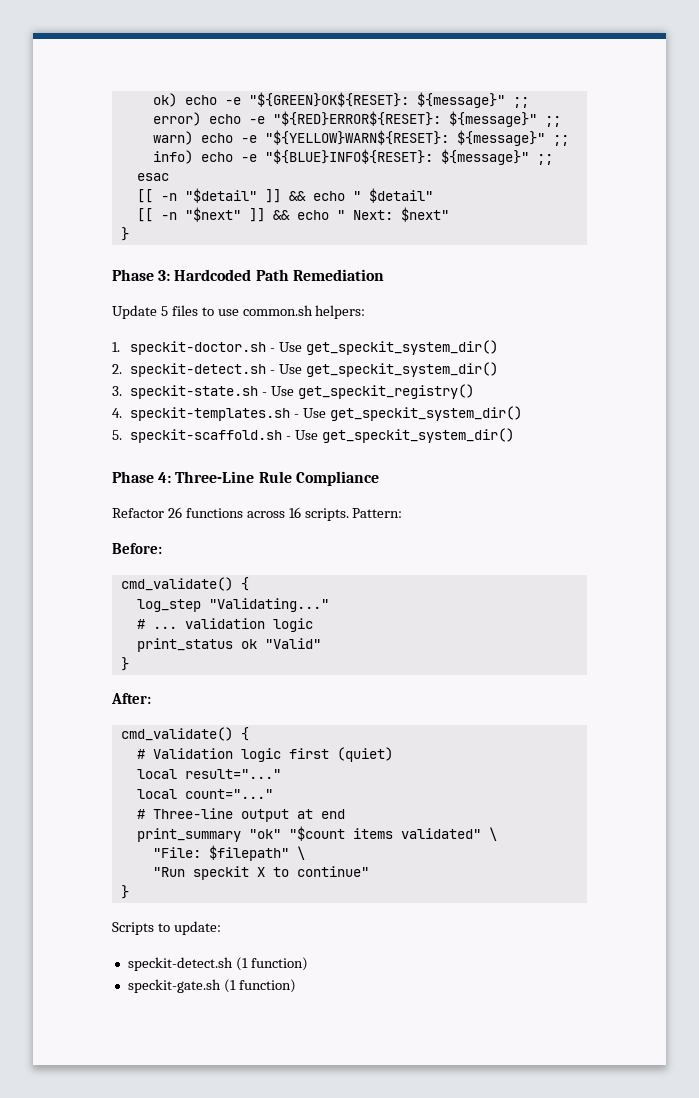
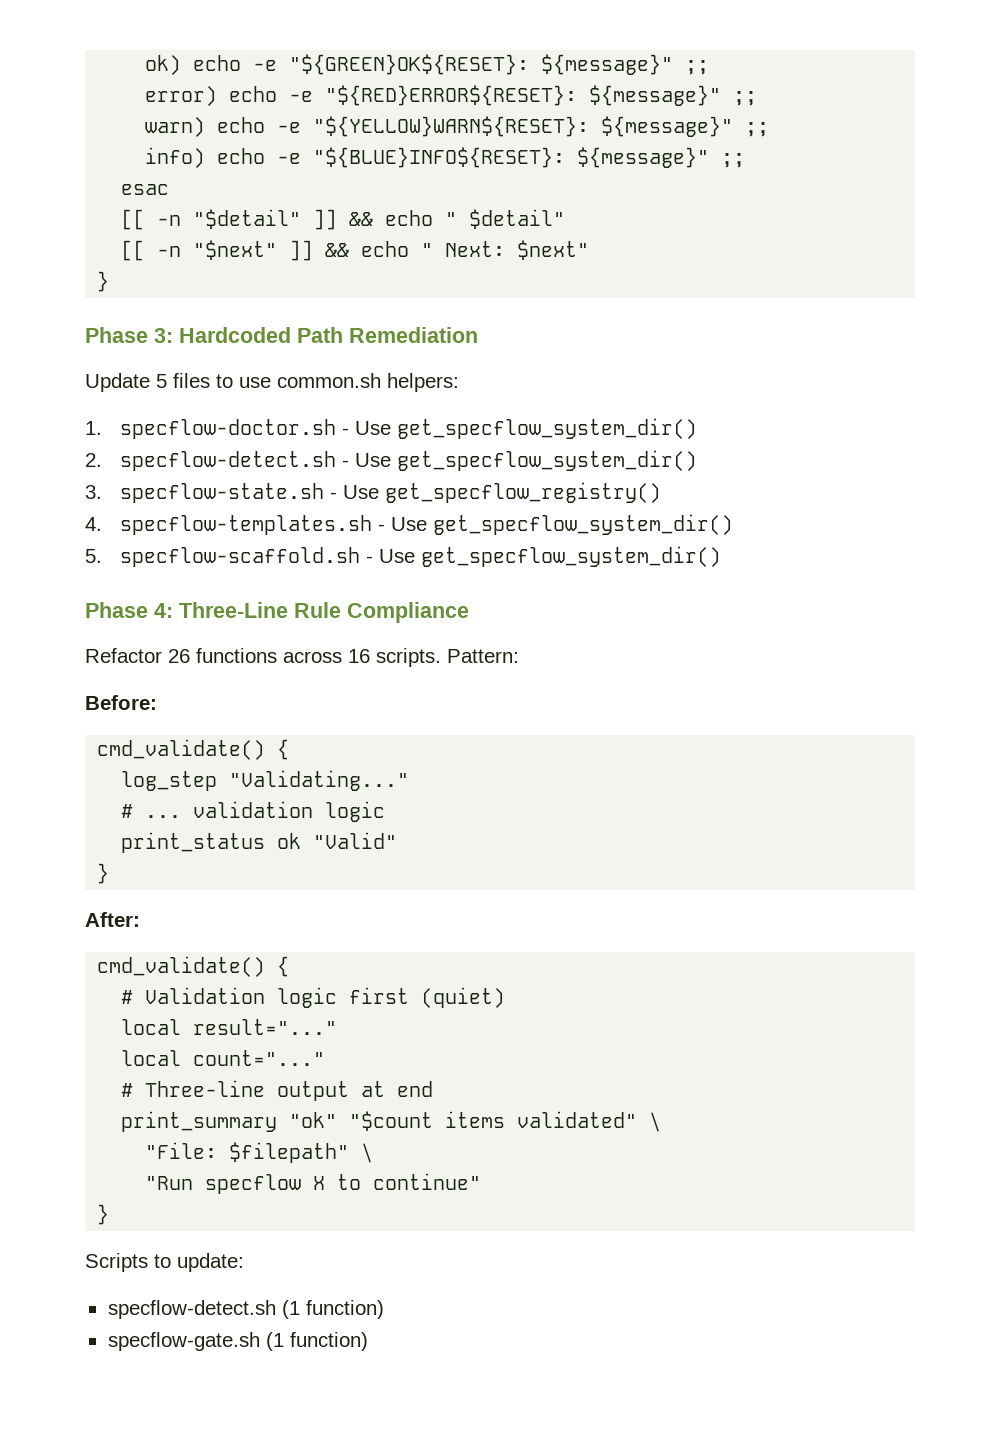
- 1. speckit-doctor.sh - Use get_speckit_system_dir()
+ 1. specflow-doctor.sh - Use get_specflow_system_dir()
- 2. speckit-detect.sh - Use get_speckit_system_dir()
+ 2. specflow-detect.sh - Use get_specflow_system_dir()
- 3. speckit-state.sh - Use get_speckit_registry()
+ 3. specflow-state.sh - Use get_specflow_registry()
- 4. speckit-templates.sh - Use get_speckit_system_dir()
+ 4. specflow-templates.sh - Use get_specflow_system_dir()
- 5. speckit-scaffold.sh - Use get_speckit_system_dir()
+ 5. specflow-scaffold.sh - Use get_specflow_system_dir()
- "Run speckit X to continue"
+ "Run specflow X to continue"
- speckit-detect.sh (1 function)
+ specflow-detect.sh (1 function)
- speckit-gate.sh (1 function)
+ specflow-gate.sh (1 function)

